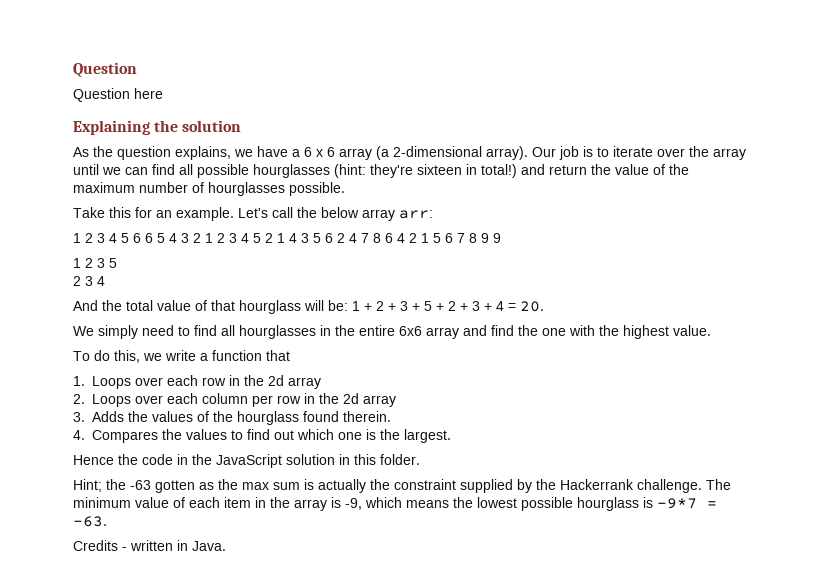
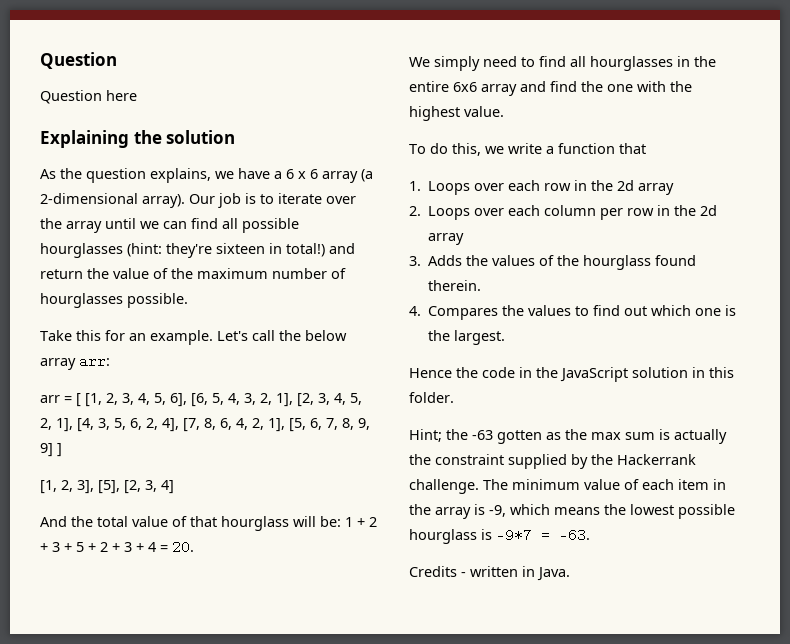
- 1 2 3 4 5 6 6 5 4 3 2 1 2 3 4 5 2 1 4 3 5 6 2 4 7 8 6 4 2 1 5 6 7 8 9 9
- 1 2 3 5
- 2 3 4
+ arr = [ [1, 2, 3, 4, 5, 6], [6, 5, 4, 3, 2, 1], [2, 3, 4, 5, 2, 1], [4, 3, 5, 6, 2, 4], [7, 8, 6, 4, 2, 1], [5, 6, 7, 8, 9, 9] ]
+ [1, 2, 3], [5], [2, 3, 4]

